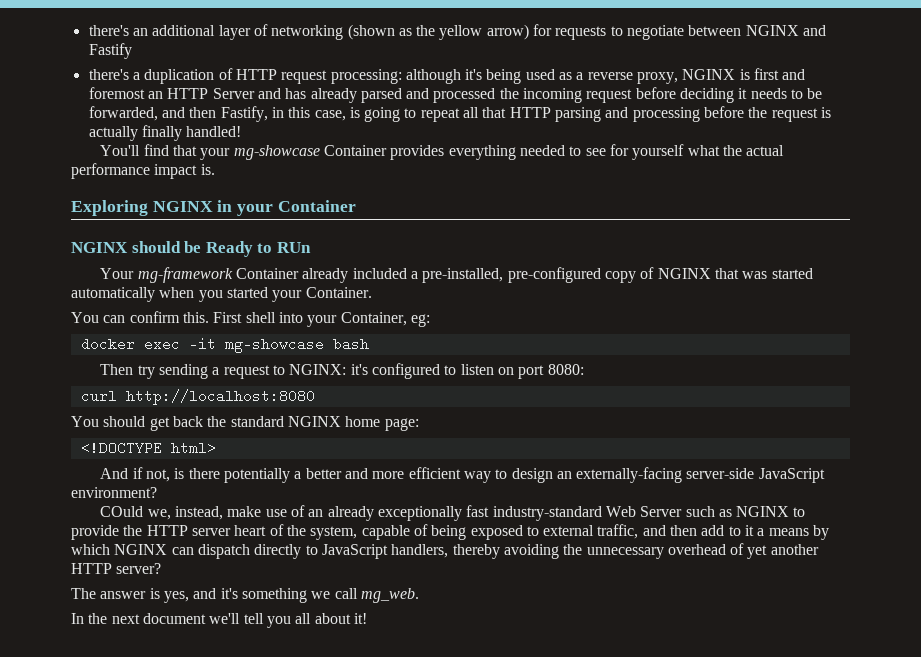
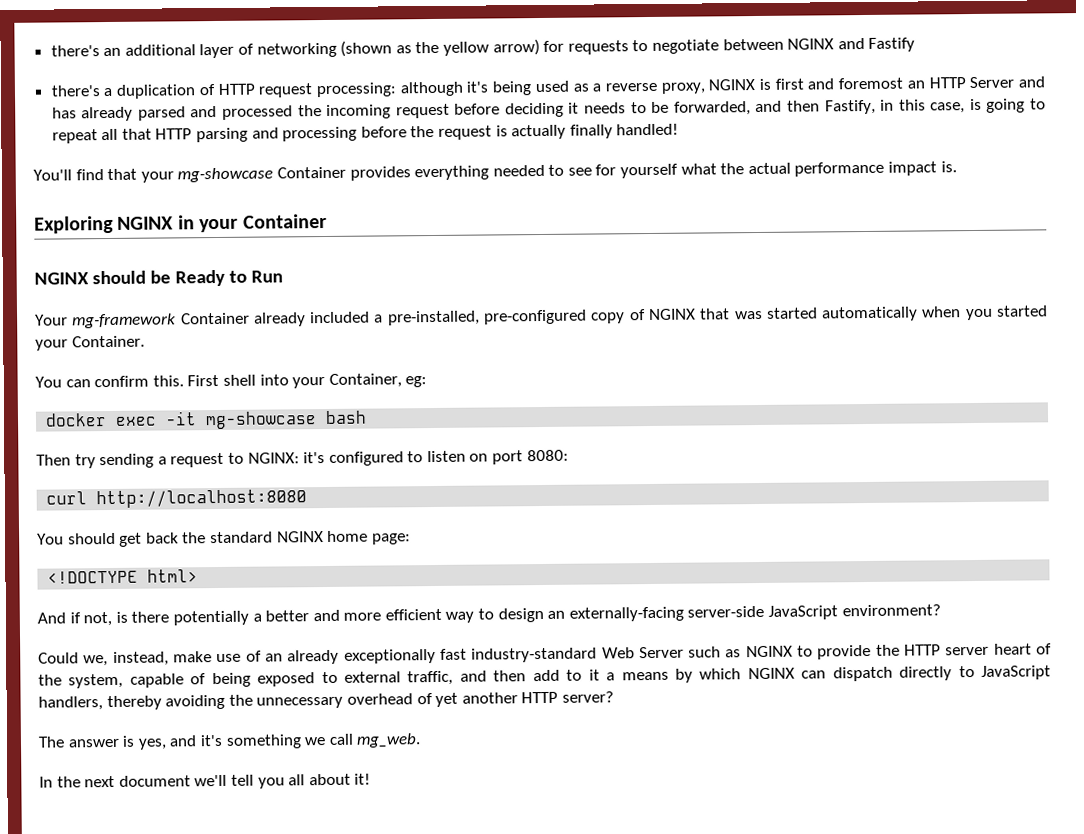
- NGINX should be Ready to RUn
+ NGINX should be Ready to Run
- COuld we, instead, make use of an already exceptionally fast industry-standard Web Server such as NGINX to provide the HTTP server heart of the system, capable of being exposed to external traffic, and then add to it a means by which NGINX can dispatch directly to JavaScript handlers, thereby avoiding the unnecessary overhead of yet another HTTP server?
+ Could we, instead, make use of an already exceptionally fast industry-standard Web Server such as NGINX to provide the HTTP server heart of the system, capable of being exposed to external traffic, and then add to it a means by which NGINX can dispatch directly to JavaScript handlers, thereby avoiding the unnecessary overhead of yet another HTTP server?

